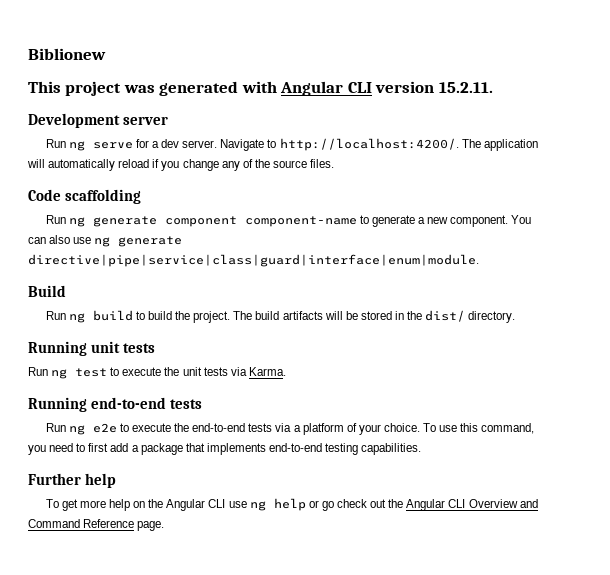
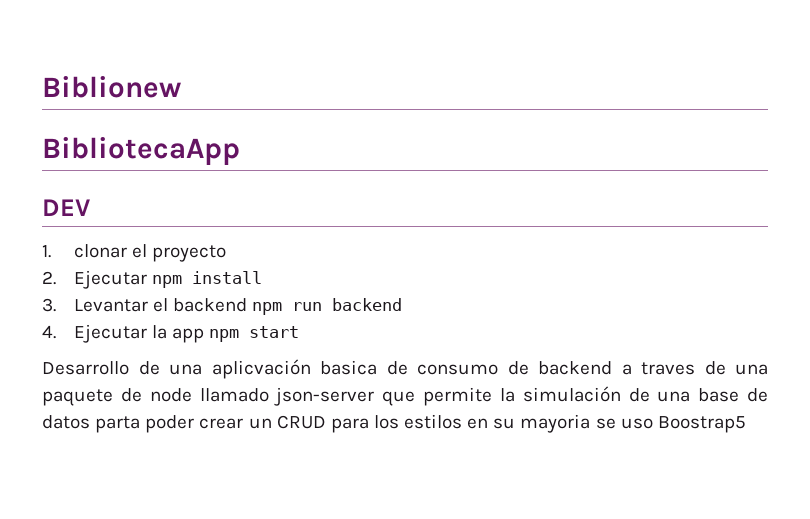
- This project was generated with Angular CLI version 15.2.11.
- Development server
- Run ng serve for a dev server. Navigate to http://localhost:4200/. The application will automatically reload if you change any of the source files.
- Code scaffolding
- Run ng generate component component-name to generate a new component. You can also use ng generate directive|pipe|service|class|guard|interface|enum|module.
- Build
- Run ng build to build the project. The build artifacts will be stored in the dist/ directory.
- Running unit tests
- Run ng test to execute the unit tests via Karma.
- Running end-to-end tests
- Run ng e2e to execute the end-to-end tests via a platform of your choice. To use this command, you need to first add a package that implements end-to-end testing capabilities.
- Further help
- To get more help on the Angular CLI use ng help or go check out the Angular CLI Overview and Command Reference page.
+ BibliotecaApp
+ DEV
+ 1. clonar el proyecto
+ 2. Ejecutar npm install
+ 3. Levantar el backend npm run backend
+ 4. Ejecutar la app npm start
+ Desarrollo de una aplicvación basica de consumo de backend a traves de una paquete de node llamado json-server que permite la simulación de una base de datos parta poder crear un CRUD para los estilos en su mayoria se uso Boostrap5

